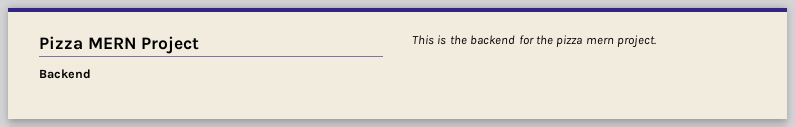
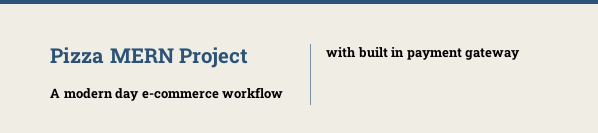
- Backend
- This is the backend for the pizza mern project.
+ A modern day e-commerce workflow with built in payment gateway

